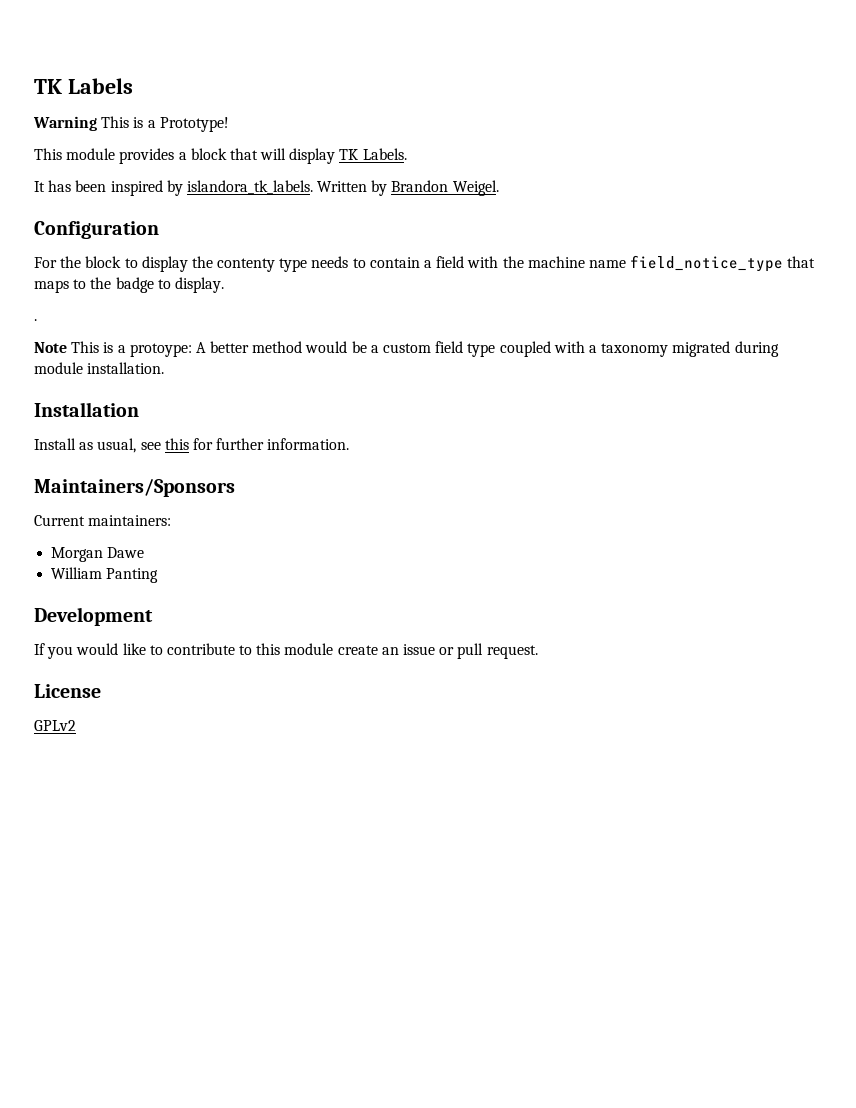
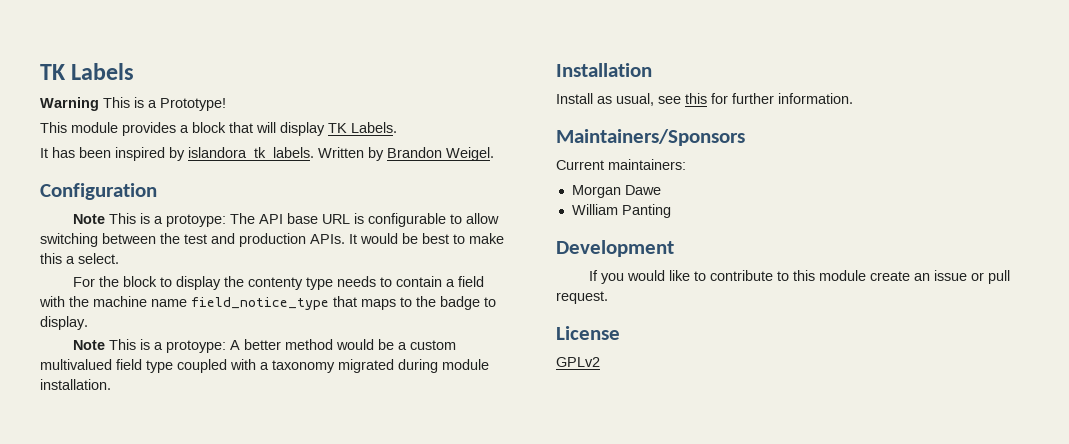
+ Note This is a protoype: The API base URL is configurable to allow switching between the test and production APIs. It would be best to make this a select.
- .
- Note This is a protoype: A better method would be a custom field type coupled with a taxonomy migrated during module installation.
+ Note This is a protoype: A better method would be a custom multivalued field type coupled with a taxonomy migrated during module installation.

